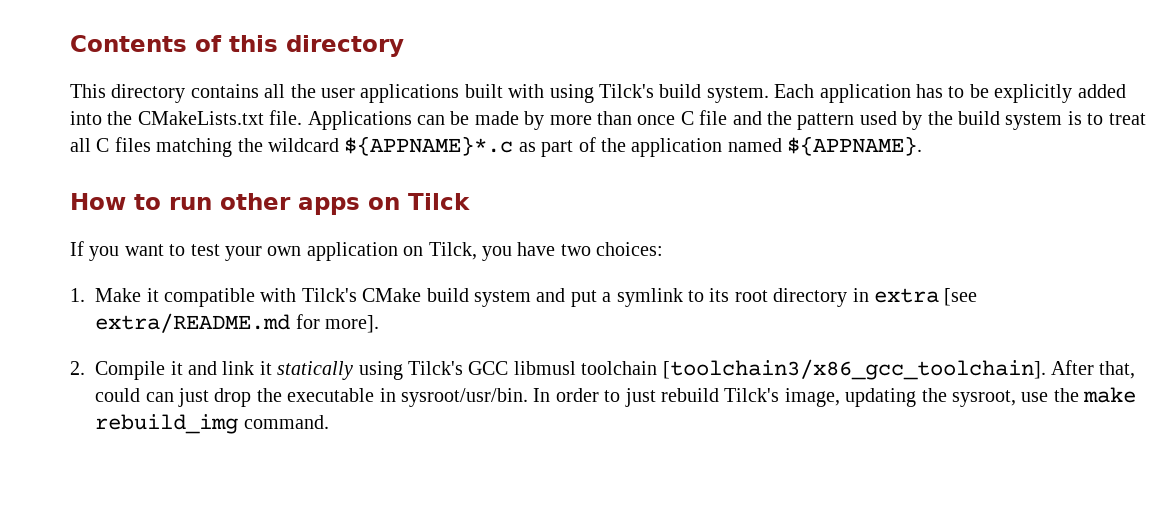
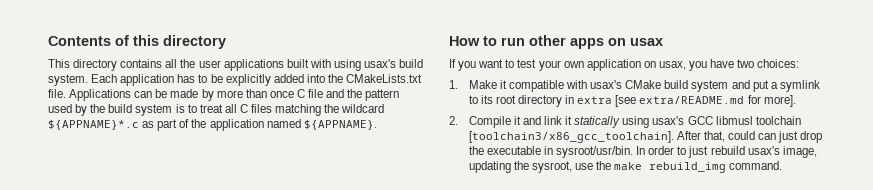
- This directory contains all the user applications built with using Tilck's build system.
+ This directory contains all the user applications built with using usax's build system.
- How to run other apps on Tilck
+ How to run other apps on usax
- If you want to test your own application on Tilck, you have two choices:
+ If you want to test your own application on usax, you have two choices:
- 1. Make it compatible with Tilck's CMake build system and put a symlink to its root directory in extra [see extra/README.md for more].
+ 1. Make it compatible with usax's CMake build system and put a symlink to its root directory in extra [see extra/README.md for more].
- 2. Compile it and link it statically using Tilck's GCC libmusl toolchain [toolchain3/x86_gcc_toolchain].
+ 2. Compile it and link it statically using usax's GCC libmusl toolchain [toolchain3/x86_gcc_toolchain].
- In order to just rebuild Tilck's image, updating the sysroot, use the make rebuild_img command.
+ In order to just rebuild usax's image, updating the sysroot, use the make rebuild_img command.

